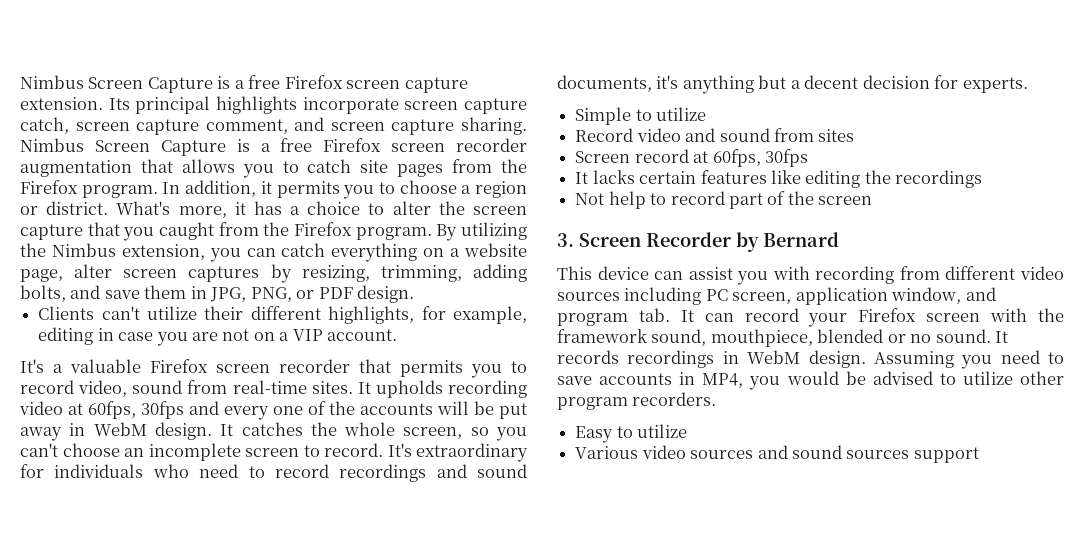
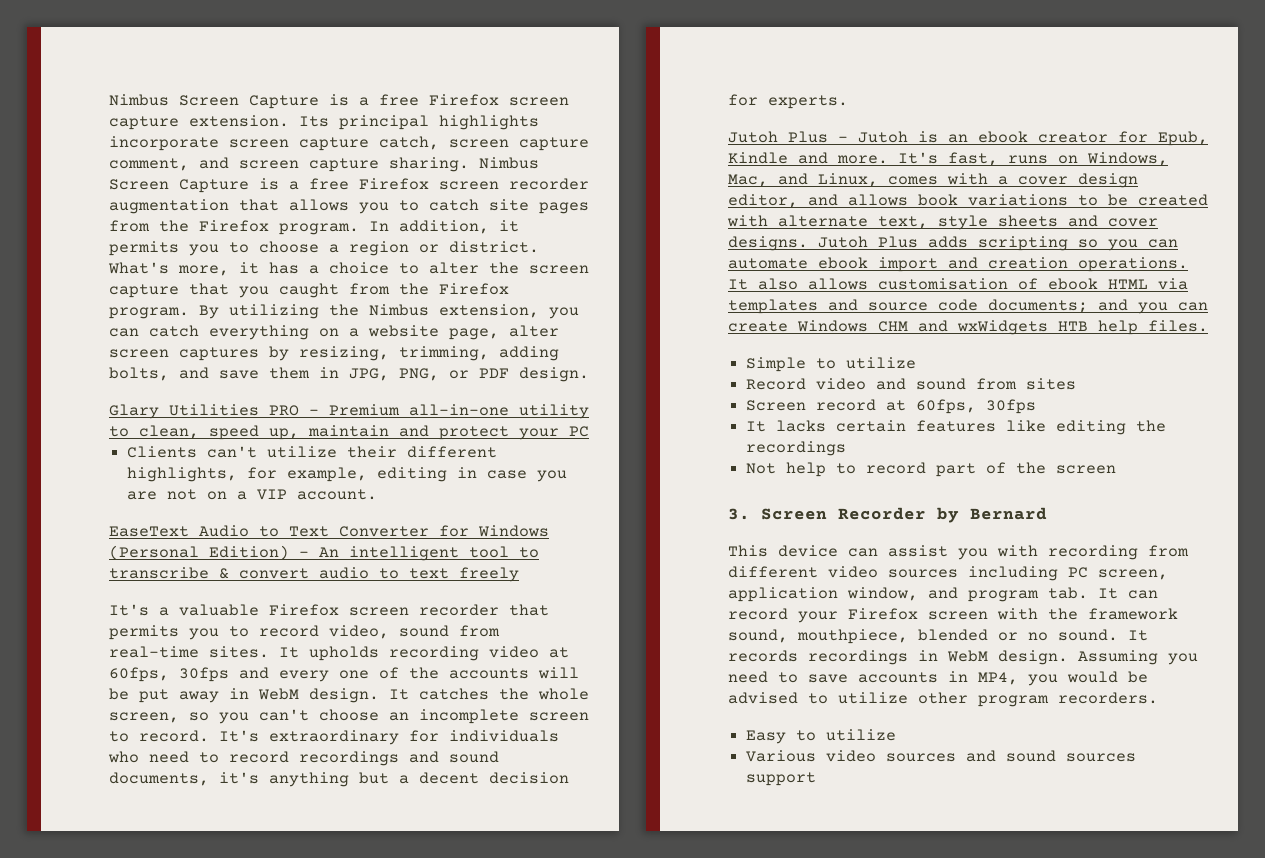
+ Glary Utilities PRO - Premium all-in-one utility to clean, speed up, maintain and protect your PC
+ EaseText Audio to Text Converter for Windows (Personal Edition) - An intelligent tool to transcribe & convert audio to text freely
+ Jutoh Plus - Jutoh is an ebook creator for Epub, Kindle and more. It's fast, runs on Windows, Mac, and Linux, comes with a cover design editor, and allows book variations to be created with alternate text, style sheets and cover designs. Jutoh Plus adds scripting so you can automate ebook import and creation operations. It also allows customisation of ebook HTML via templates and source code documents; and you can create Windows CHM and wxWidgets HTB help files.

